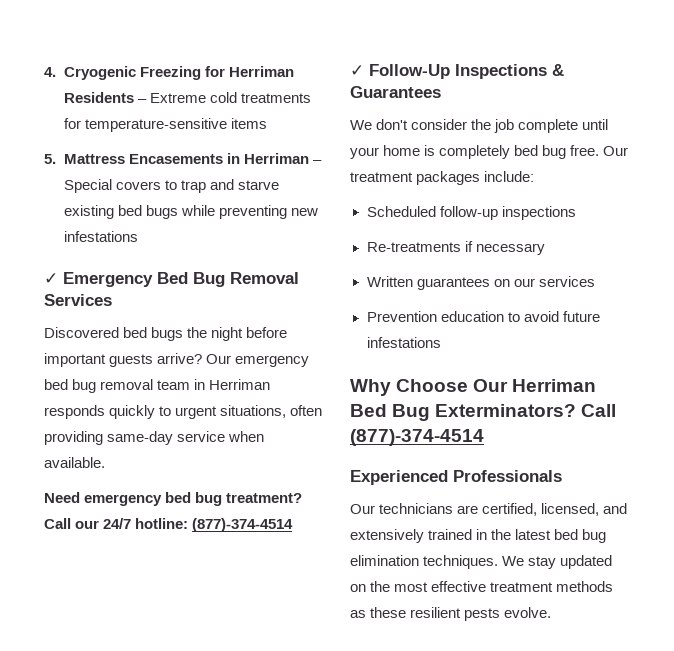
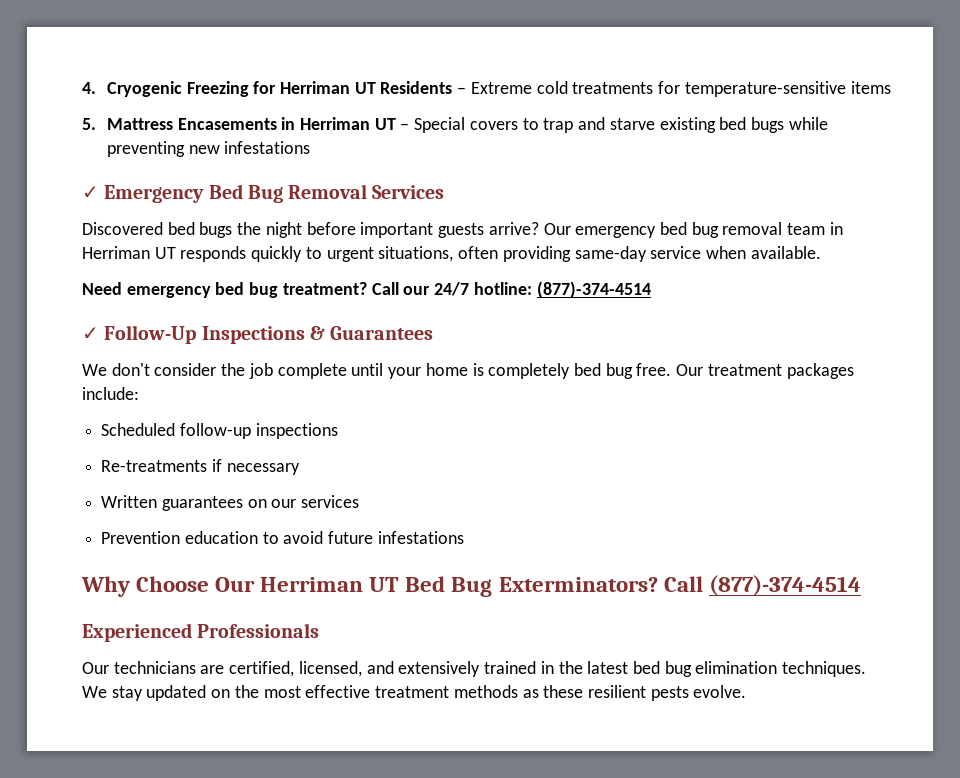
- 4. Cryogenic Freezing for Herriman Residents – Extreme cold treatments for temperature-sensitive items
+ 4. Cryogenic Freezing for Herriman UT Residents – Extreme cold treatments for temperature-sensitive items
- 5. Mattress Encasements in Herriman – Special covers to trap and starve existing bed bugs while preventing new infestations
+ 5. Mattress Encasements in Herriman UT – Special covers to trap and starve existing bed bugs while preventing new infestations
- Our emergency bed bug removal team in Herriman responds quickly to urgent situations, often providing same-day service when available.
+ Our emergency bed bug removal team in Herriman UT responds quickly to urgent situations, often providing same-day service when available.
- Why Choose Our Herriman Bed Bug Exterminators?
+ Why Choose Our Herriman UT Bed Bug Exterminators?

